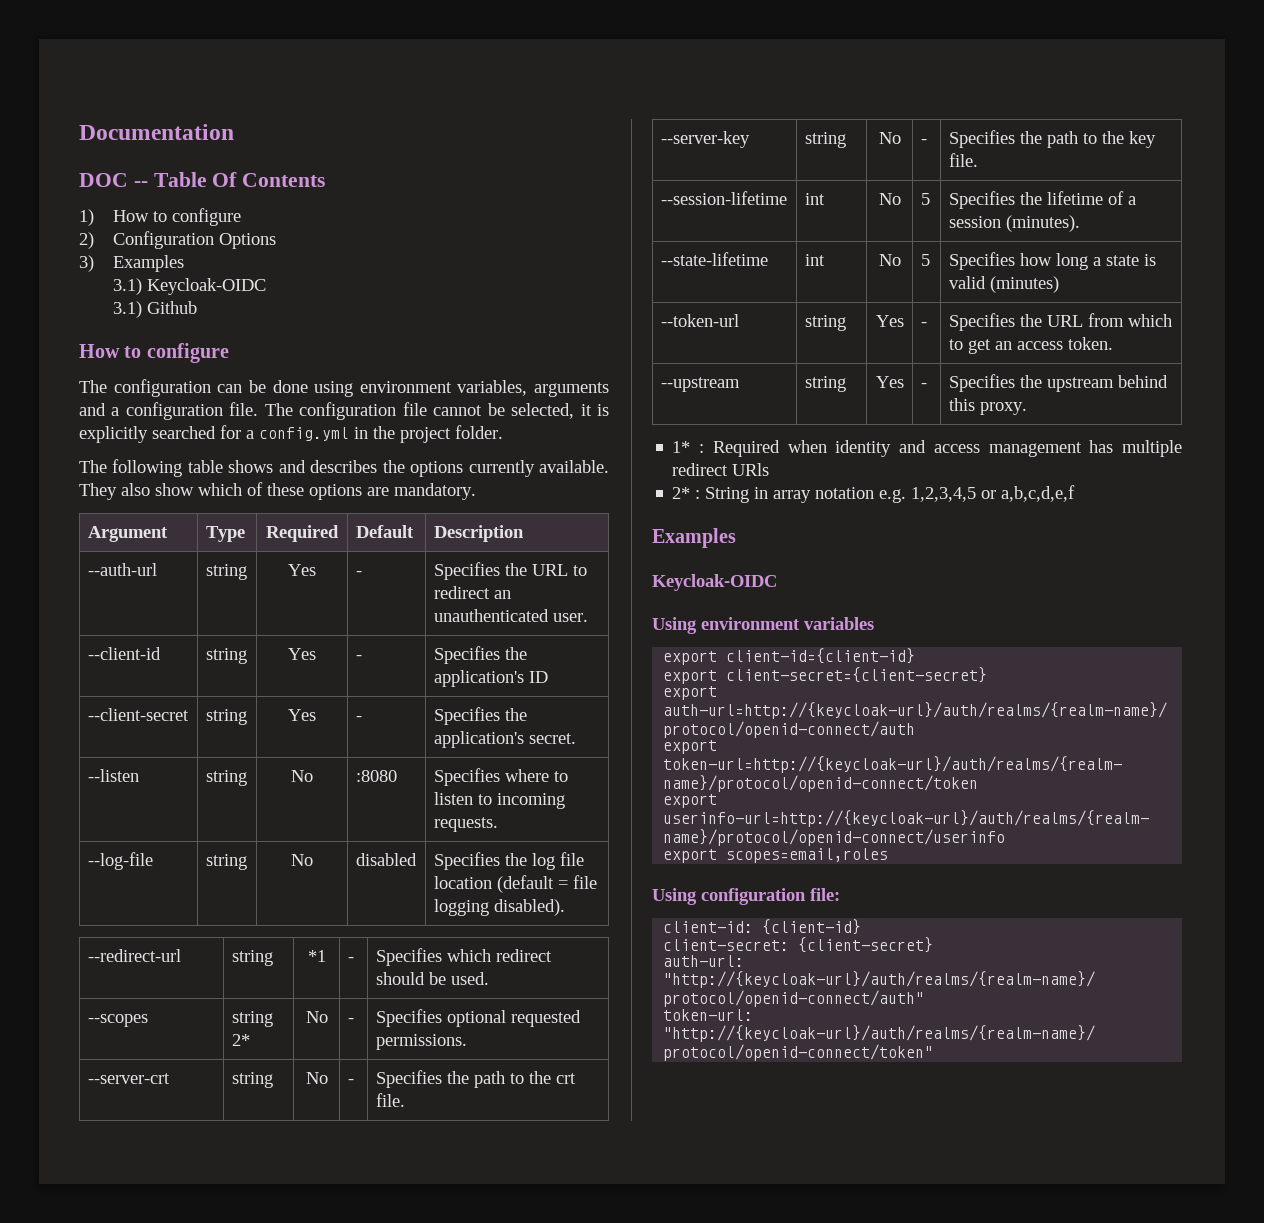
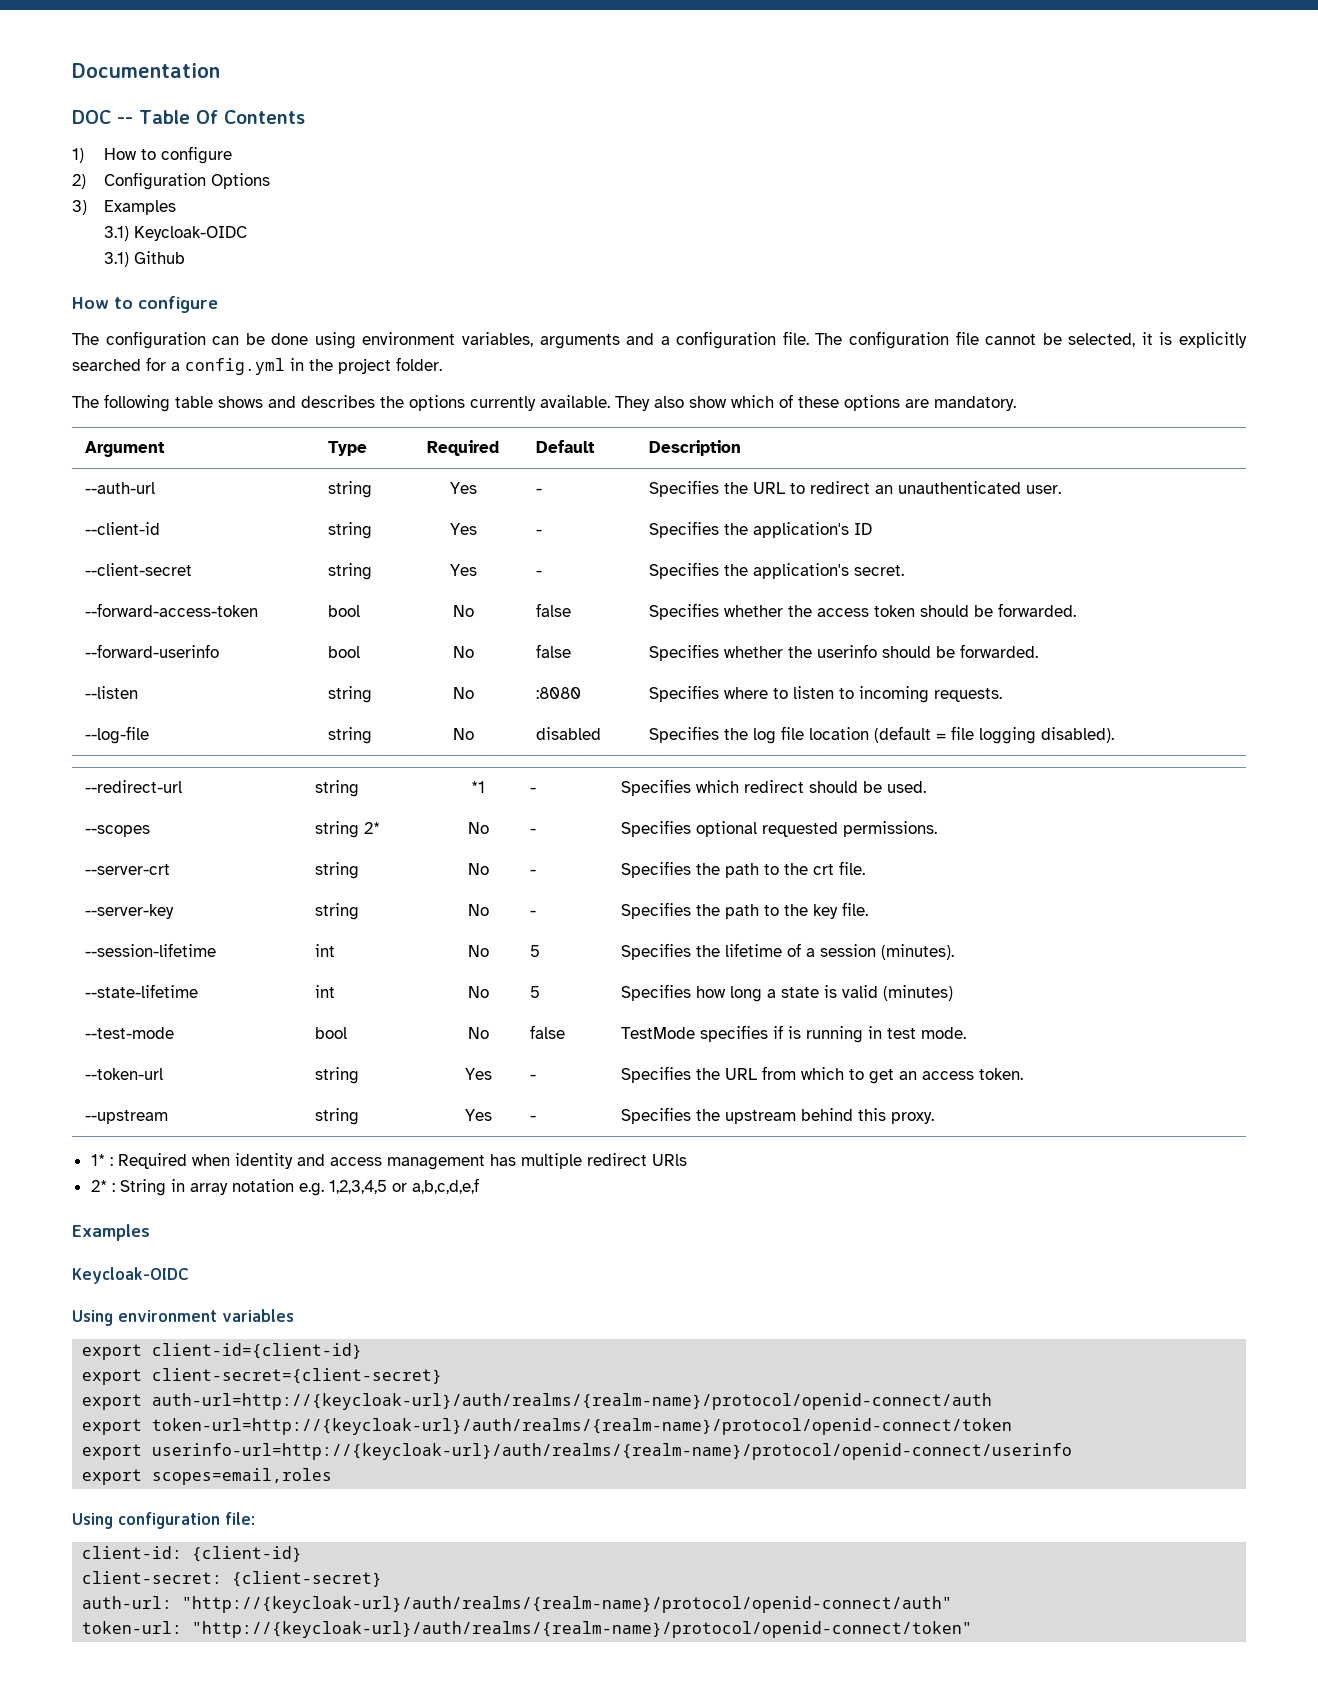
+ --forward-access-token | bool | No | false | Specifies whether the access token should be forwarded.
+ --forward-userinfo | bool | No | false | Specifies whether the userinfo should be forwarded.
+ --test-mode | bool | No | false | TestMode specifies if is running in test mode.

